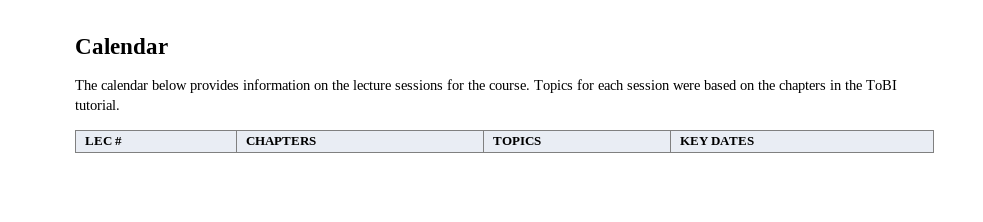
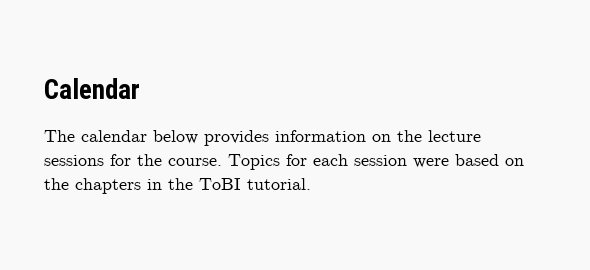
- LEC # | CHAPTERS | TOPICS | KEY DATES

